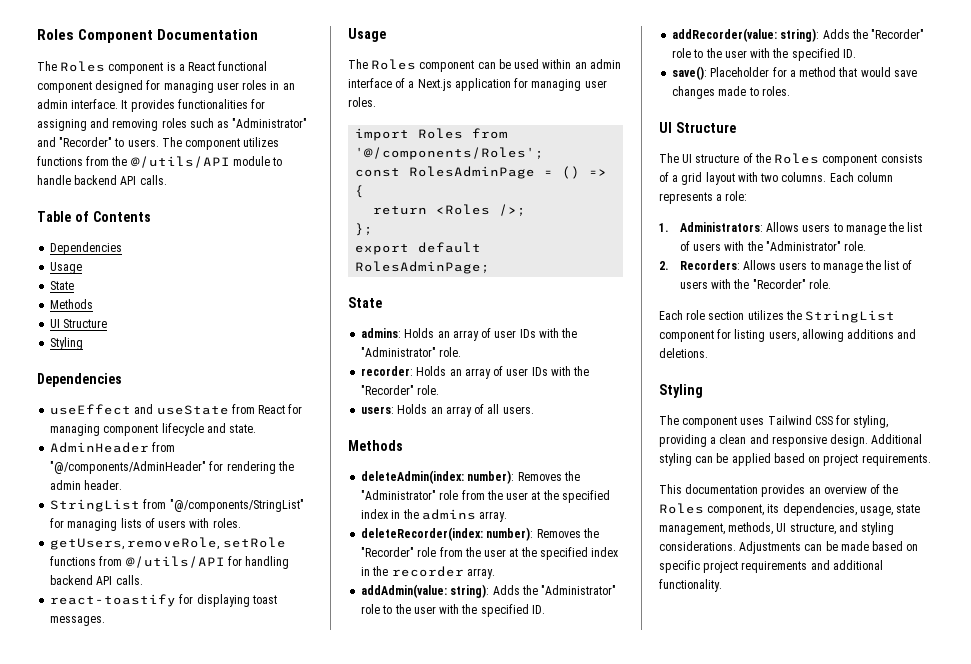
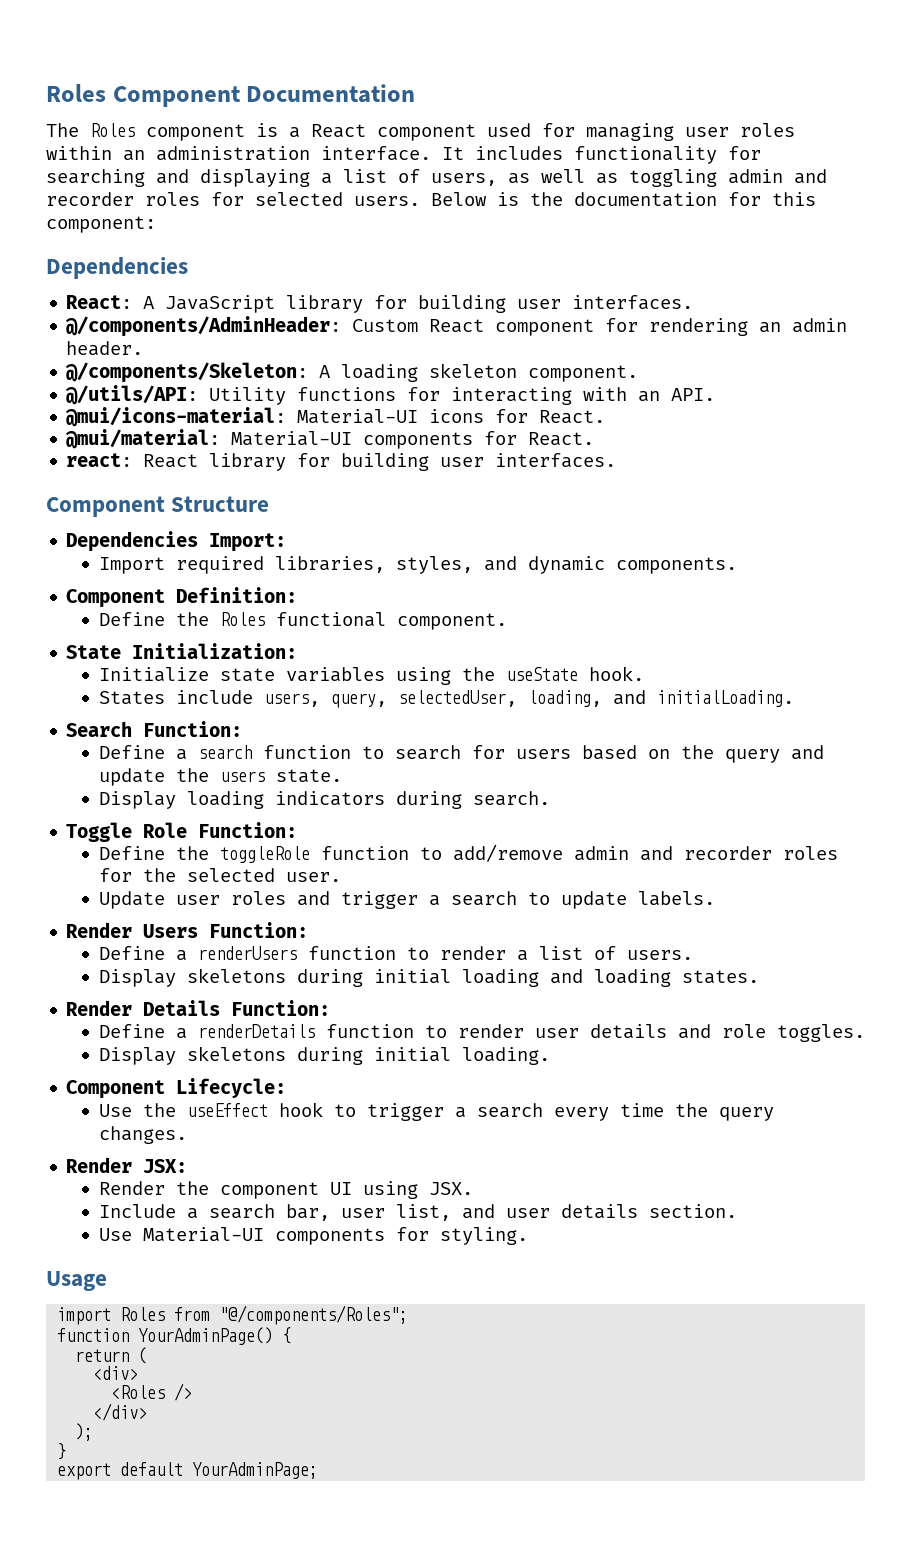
- The Roles component is a React functional component designed for managing user roles in an admin interface. It provides functionalities for assigning and removing roles such as "Administrator" and "Recorder" to users. The component utilizes functions from the @/utils/API module to handle backend API calls.
- Table of Contents
+ The Roles component is a React component used for managing user roles within an administration interface. It includes functionality for searching and displaying a list of users, as well as toggling admin and recorder roles for selected users. Below is the documentation for this component:
  Dependencies
- Usage
- State
- Methods
- UI Structure
- Styling
- Dependencies
- useEffect and useState from React for managing component lifecycle and state.
- AdminHeader from "@/components/AdminHeader" for rendering the admin header.
+ React: A JavaScript library for building user interfaces.
+ @/components/AdminHeader: Custom React component for rendering an admin header.
- StringList from "@/components/StringList" for managing lists of users with roles.
- getUsers, removeRole, setRole functions from @/utils/API for handling backend API calls.
- react-toastify for displaying toast messages.
+ @/components/Skeleton: A loading skeleton component.
+ @/utils/API: Utility functions for interacting with an API.
+ @mui/icons-material: Material-UI icons for React.
+ @mui/material: Material-UI components for React.
+ react: React library for building user interfaces.
+ Component Structure
+ Dependencies Import:
+ Import required libraries, styles, and dynamic components.
+ Component Definition:
+ Define the Roles functional component.
+ State Initialization:
+ Initialize state variables using the useState hook.
+ States include users, query, selectedUser, loading, and initialLoading.
+ Search Function:
+ Define a search function to search for users based on the query and update the users state.
+ Display loading indicators during search.
+ Toggle Role Function:
+ Define the toggleRole function to add/remove admin and recorder roles for the selected user.
+ Update user roles and trigger a search to update labels.
+ Render Users Function:
+ Define a renderUsers function to render a list of users.
+ Display skeletons during initial loading and loading states.
+ Render Details Function:
+ Define a renderDetails function to render user details and role toggles.
+ Display skeletons during initial loading.
+ Component Lifecycle:
+ Use the useEffect hook to trigger a search every time the query changes.
+ Render JSX:
+ Render the component UI using JSX.
+ Include a search bar, user list, and user details section.
+ Use Material-UI components for styling.
  Usage
- The Roles component can be used within an admin interface of a Next.js application for managing user roles.
- import Roles from '@/components/Roles';
- const RolesAdminPage = () => {
- return <Roles />;
- };
- export default RolesAdminPage;
- State
- admins: Holds an array of user IDs with the "Administrator" role.
- recorder: Holds an array of user IDs with the "Recorder" role.
- users: Holds an array of all users.
- Methods
- deleteAdmin(index: number): Removes the "Administrator" role from the user at the specified index in the admins array.
- deleteRecorder(index: number): Removes the "Recorder" role from the user at the specified index in the recorder array.
- addAdmin(value: string): Adds the "Administrator" role to the user with the specified ID.
- addRecorder(value: string): Adds the "Recorder" role to the user with the specified ID.
- save(): Placeholder for a method that would save changes made to roles.
- UI Structure
- The UI structure of the Roles component consists of a grid layout with two columns. Each column represents a role:
- 1. Administrators: Allows users to manage the list of users with the "Administrator" role.
- 2. Recorders: Allows users to manage the list of users with the "Recorder" role.
- Each role section utilizes the StringList component for listing users, allowing additions and deletions.
- Styling
- The component uses Tailwind CSS for styling, providing a clean and responsive design. Additional styling can be applied based on project requirements.
- This documentation provides an overview of the Roles component, its dependencies, usage, state management, methods, UI structure, and styling considerations. Adjustments can be made based on specific project requirements and additional functionality.
+ import Roles from "@/components/Roles";
+ function YourAdminPage() {
+ return (
+ <div>
+ <Roles />
+ </div>
+ );
+ }
+ export default YourAdminPage;

